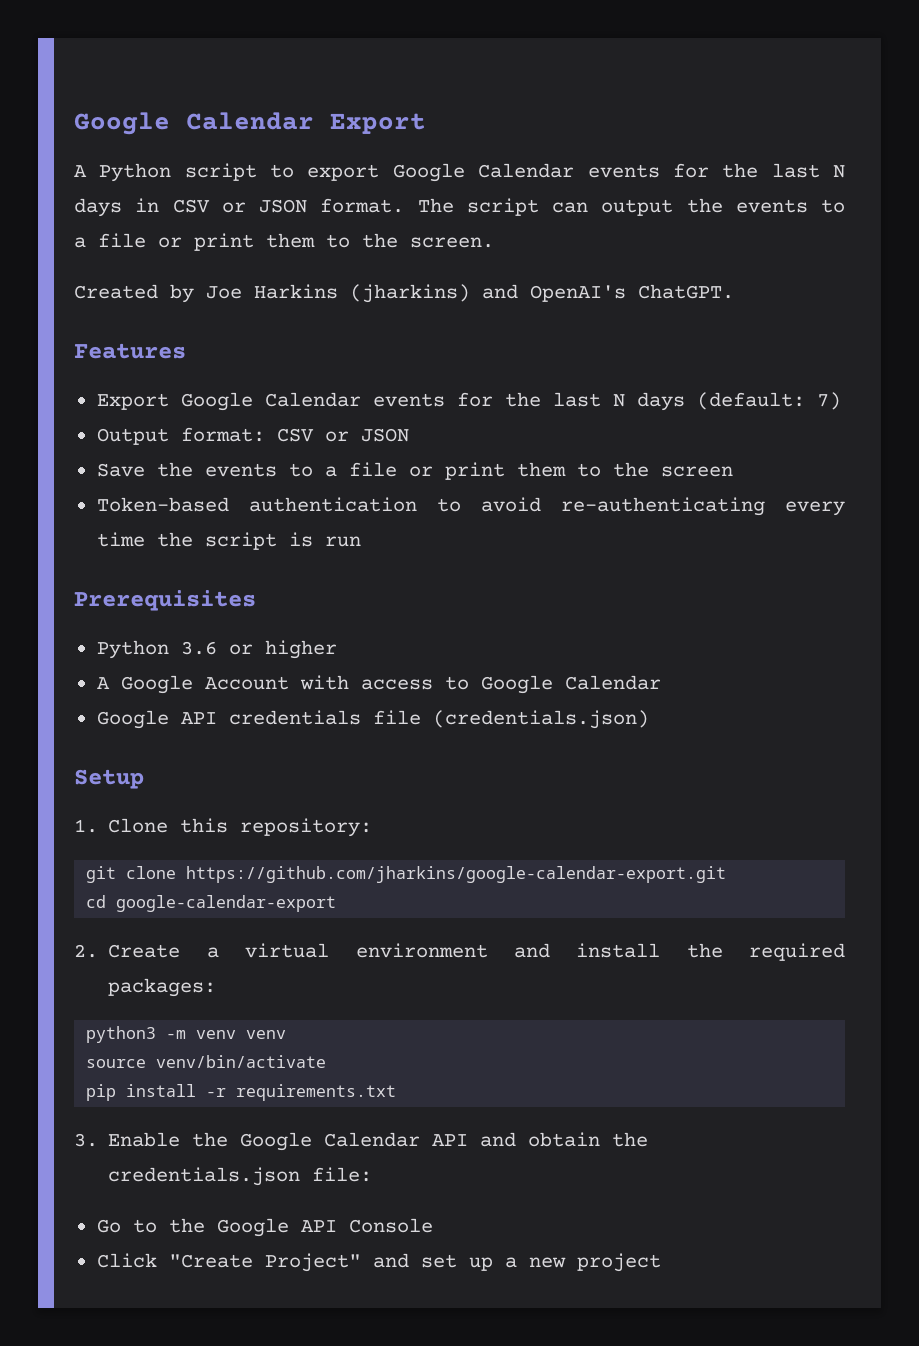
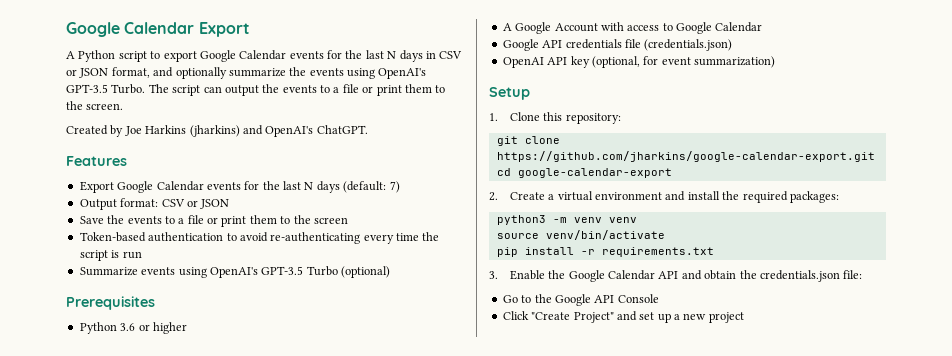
- A Python script to export Google Calendar events for the last N days in CSV or JSON format.
+ A Python script to export Google Calendar events for the last N days in CSV or JSON format, and optionally summarize the events using OpenAI's GPT-3.5 Turbo.
+ Summarize events using OpenAI's GPT-3.5 Turbo (optional)
+ OpenAI API key (optional, for event summarization)

